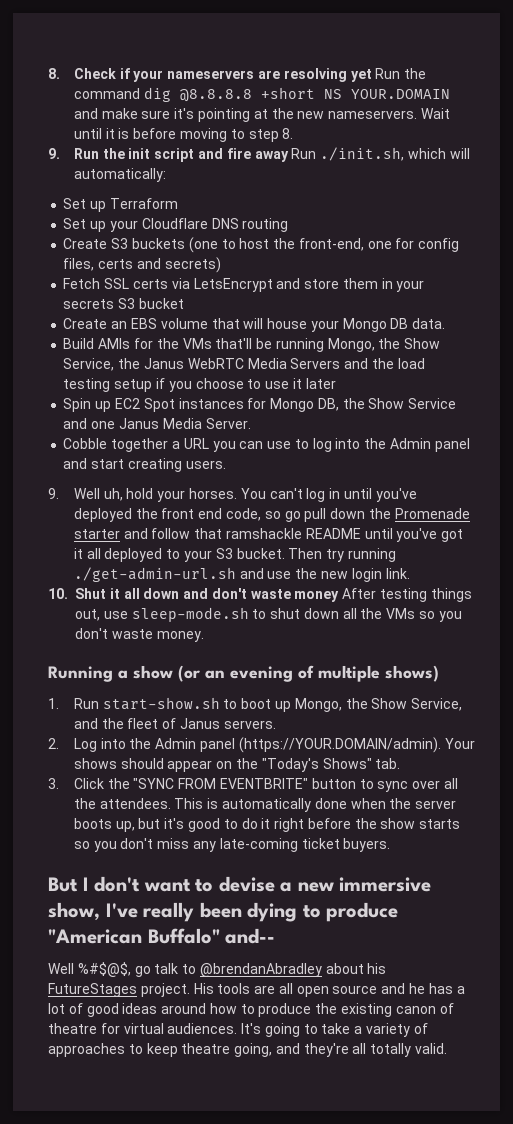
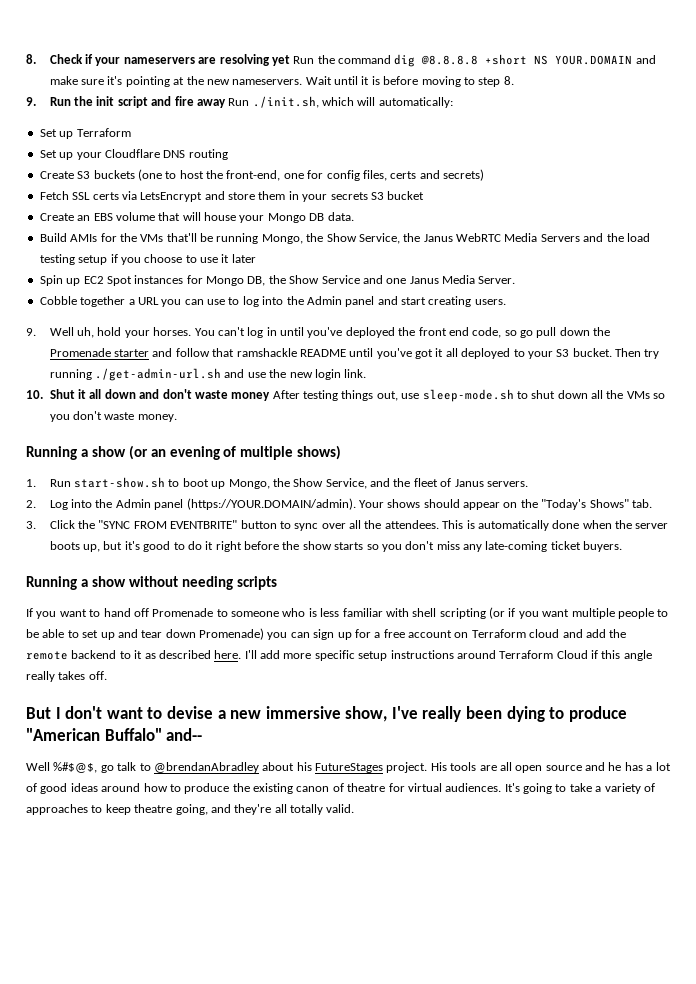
+ Running a show without needing scripts
+ If you want to hand off Promenade to someone who is less familiar with shell scripting (or if you want multiple people to be able to set up and tear down Promenade) you can sign up for a free account on Terraform cloud and add the remote backend to it as described here. I'll add more specific setup instructions around Terraform Cloud if this angle really takes off.

